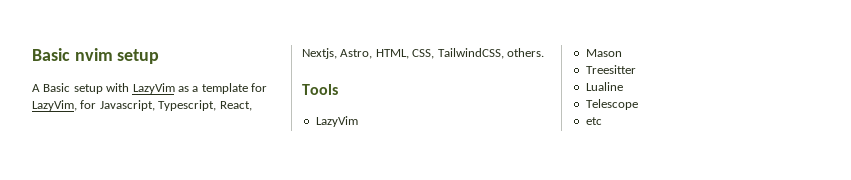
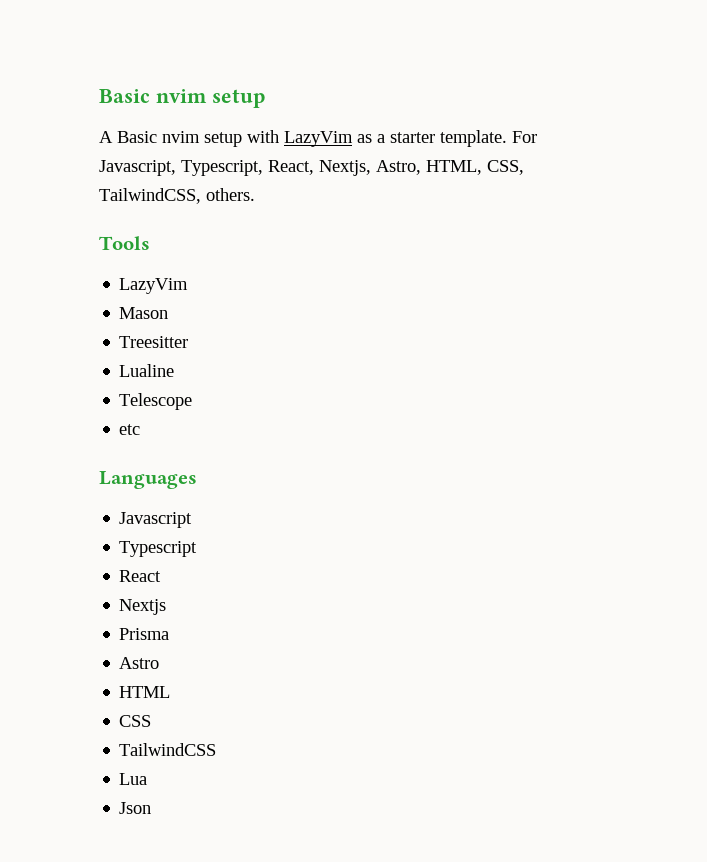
- A Basic setup with LazyVim as a template for LazyVim, for Javascript, Typescript, React, Nextjs, Astro, HTML, CSS, TailwindCSS, others.
+ A Basic nvim setup with LazyVim as a starter template. For Javascript, Typescript, React, Nextjs, Astro, HTML, CSS, TailwindCSS, others.
+ Languages
+ Javascript
+ Typescript
+ React
+ Nextjs
+ Prisma
+ Astro
+ HTML
+ CSS
+ TailwindCSS
+ Lua
+ Json

